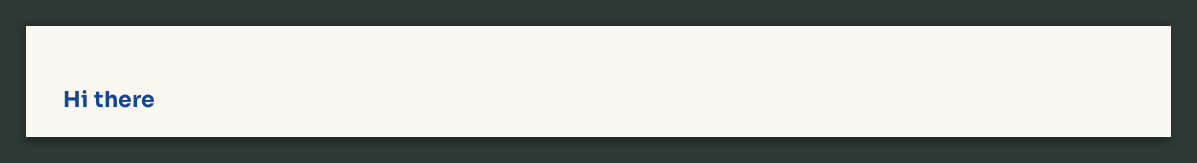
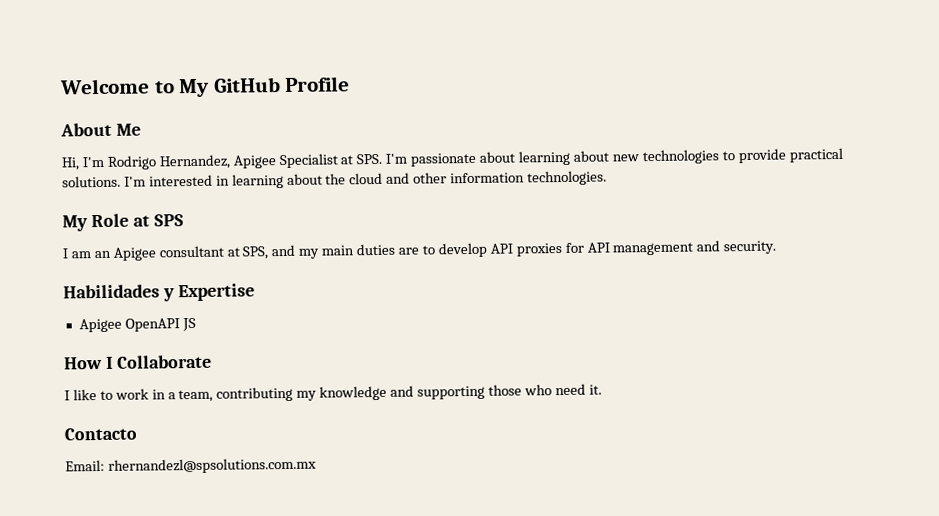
- Hi there
+ Welcome to My GitHub Profile
+ About Me
+ Hi, I'm Rodrigo Hernandez, Apigee Specialist at SPS. I'm passionate about learning about new technologies to provide practical solutions. I'm interested in learning about the cloud and other information technologies.
+ My Role at SPS
+ I am an Apigee consultant at SPS, and my main duties are to develop API proxies for API management and security.
+ Habilidades y Expertise
+ Apigee OpenAPI JS
+ How I Collaborate
+ I like to work in a team, contributing my knowledge and supporting those who need it.
+ Contacto
+ Email: rhernandezl@spsolutions.com.mx

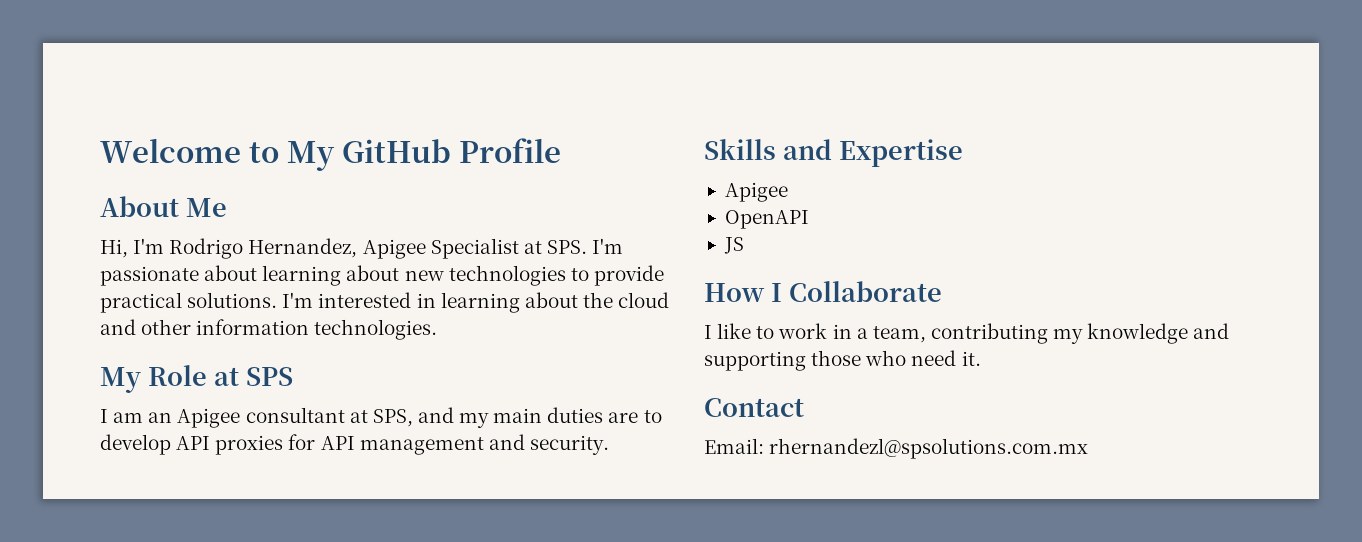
- Habilidades y Expertise
- Apigee OpenAPI JS
+ Skills and Expertise
+ Apigee
+ OpenAPI
+ JS
- Contacto
+ Contact

